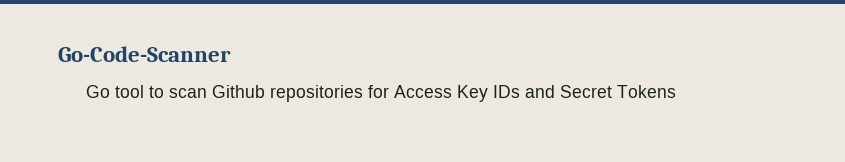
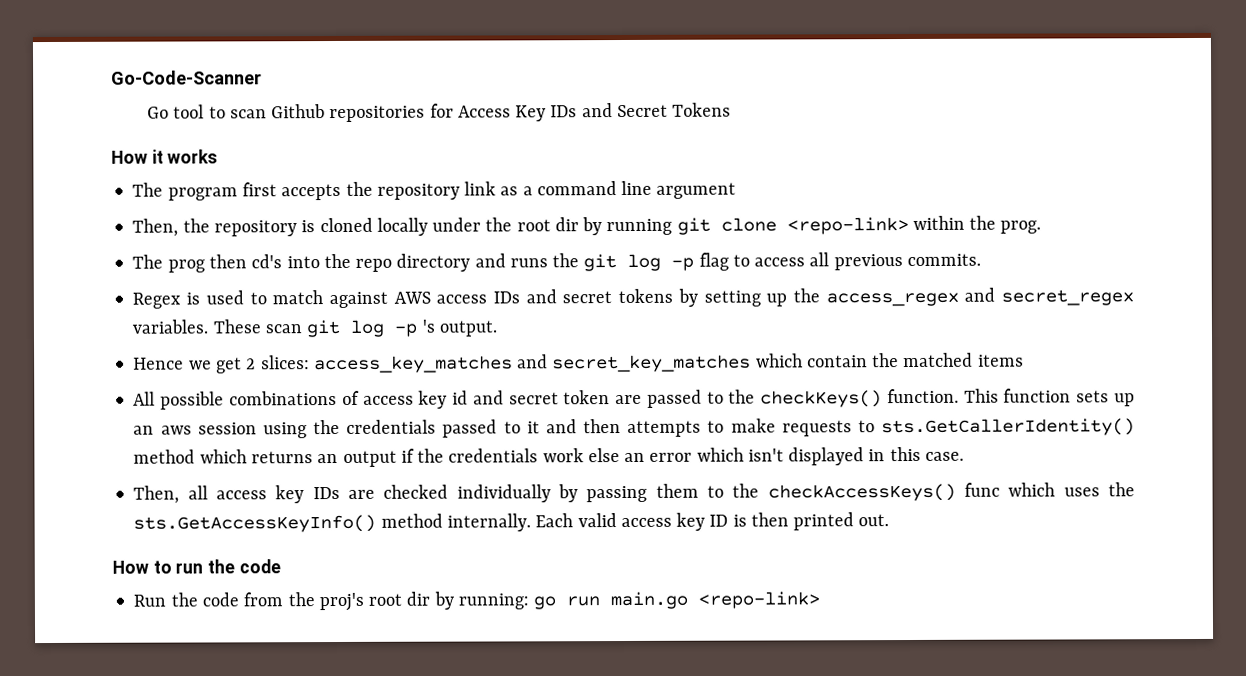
+ How it works
+ The program first accepts the repository link as a command line argument
+ Then, the repository is cloned locally under the root dir by running git clone <repo-link> within the prog.
+ The prog then cd's into the repo directory and runs the git log -p flag to access all previous commits.
+ Regex is used to match against AWS access IDs and secret tokens by setting up the access_regex and secret_regex variables. These scan git log -p 's output.
+ Hence we get 2 slices: access_key_matches and secret_key_matches which contain the matched items
+ All possible combinations of access key id and secret token are passed to the checkKeys() function. This function sets up an aws session using the credentials passed to it and then attempts to make requests to sts.GetCallerIdentity() method which returns an output if the credentials work else an error which isn't displayed in this case.
+ Then, all access key IDs are checked individually by passing them to the checkAccessKeys() func which uses the sts.GetAccessKeyInfo() method internally. Each valid access key ID is then printed out.
+ How to run the code
+ Run the code from the proj's root dir by running: go run main.go <repo-link>

